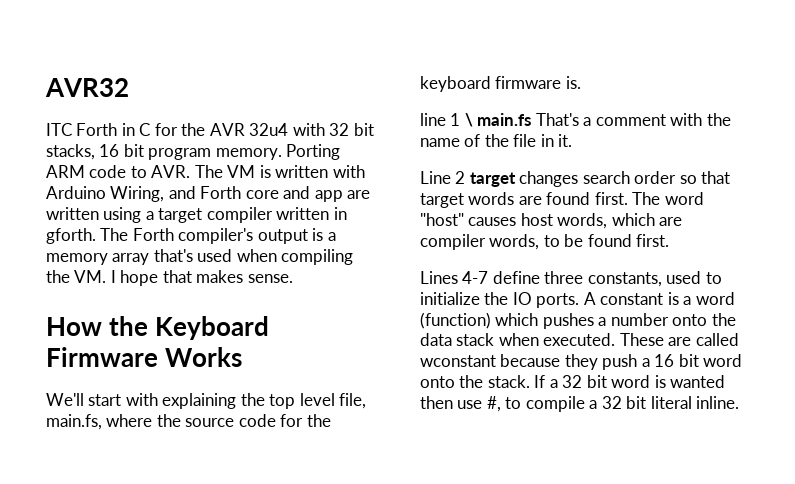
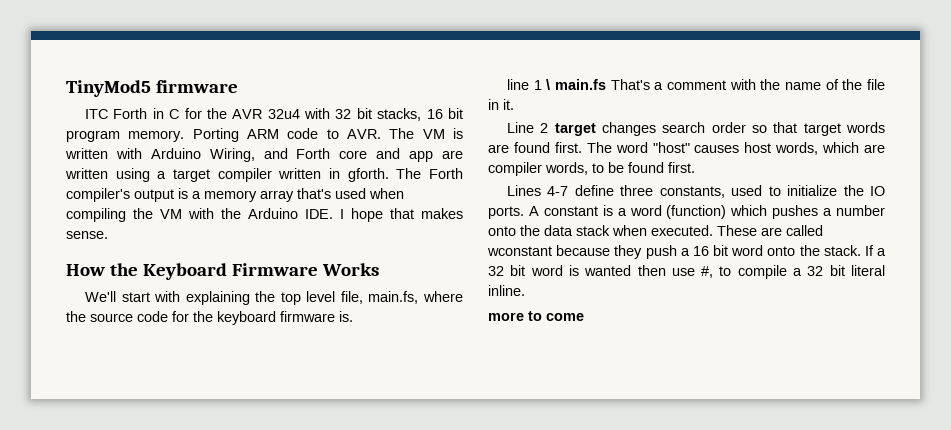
- AVR32
+ TinyMod5 firmware
- The Forth compiler's output is a memory array that's used when compiling the VM. I hope that makes sense.
+ The Forth compiler's output is a memory array that's used when compiling the VM with the Arduino IDE. I hope that makes sense.
+ more to come

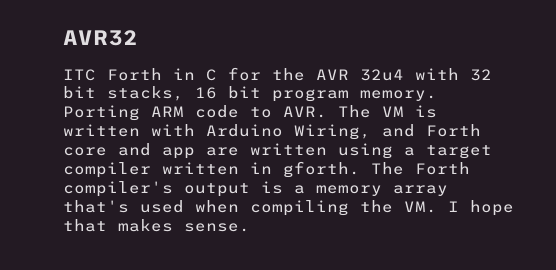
- TinyMod5 firmware
+ AVR32
- The Forth compiler's output is a memory array that's used when compiling the VM with the Arduino IDE. I hope that makes sense.
+ The Forth compiler's output is a memory array that's used when compiling the VM. I hope that makes sense.
- How the Keyboard Firmware Works
- We'll start with explaining the top level file, main.fs, where the source code for the keyboard firmware is.
- line 1 \ main.fs That's a comment with the name of the file in it.
- Line 2 target changes search order so that target words are found first. The word "host" causes host words, which are compiler words, to be found first.
- Lines 4-7 define three constants, used to initialize the IO ports. A constant is a word (function) which pushes a number onto the data stack when executed. These are called wconstant because they push a 16 bit word onto the stack. If a 32 bit word is wanted then use #, to compile a 32 bit literal inline.
- more to come

